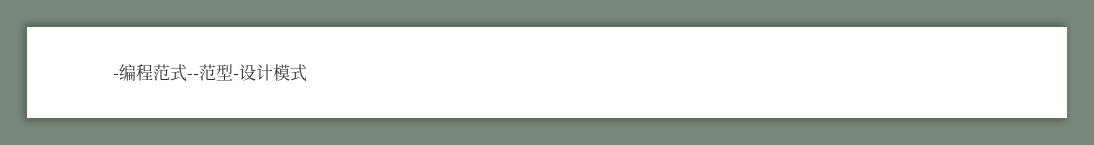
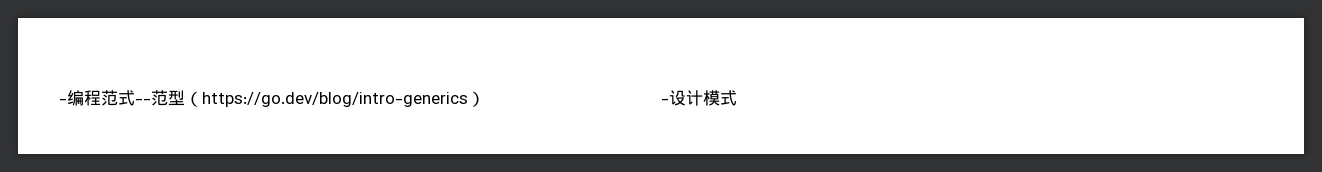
- -编程范式--范型-设计模式
+ -编程范式--范型（https://go.dev/blog/intro-generics）
+ -设计模式

